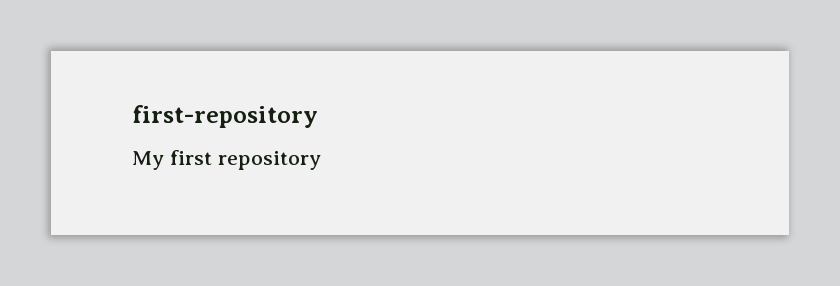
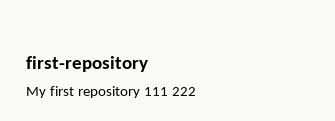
- My first repository
+ My first repository 111 222

